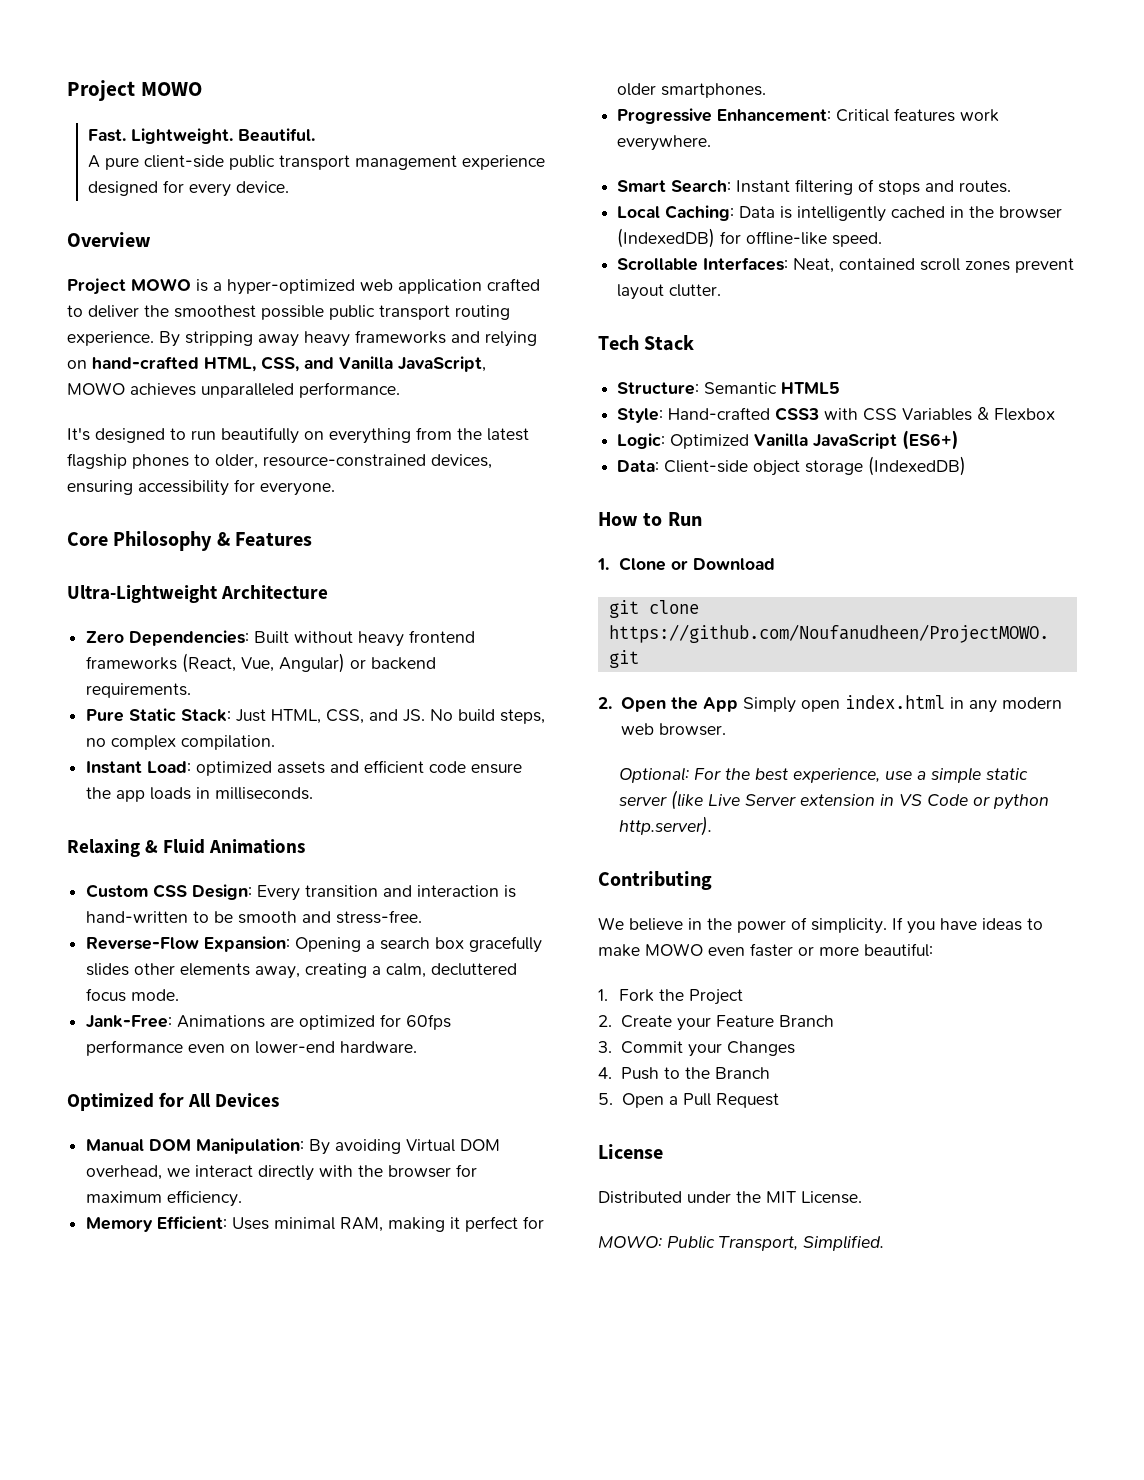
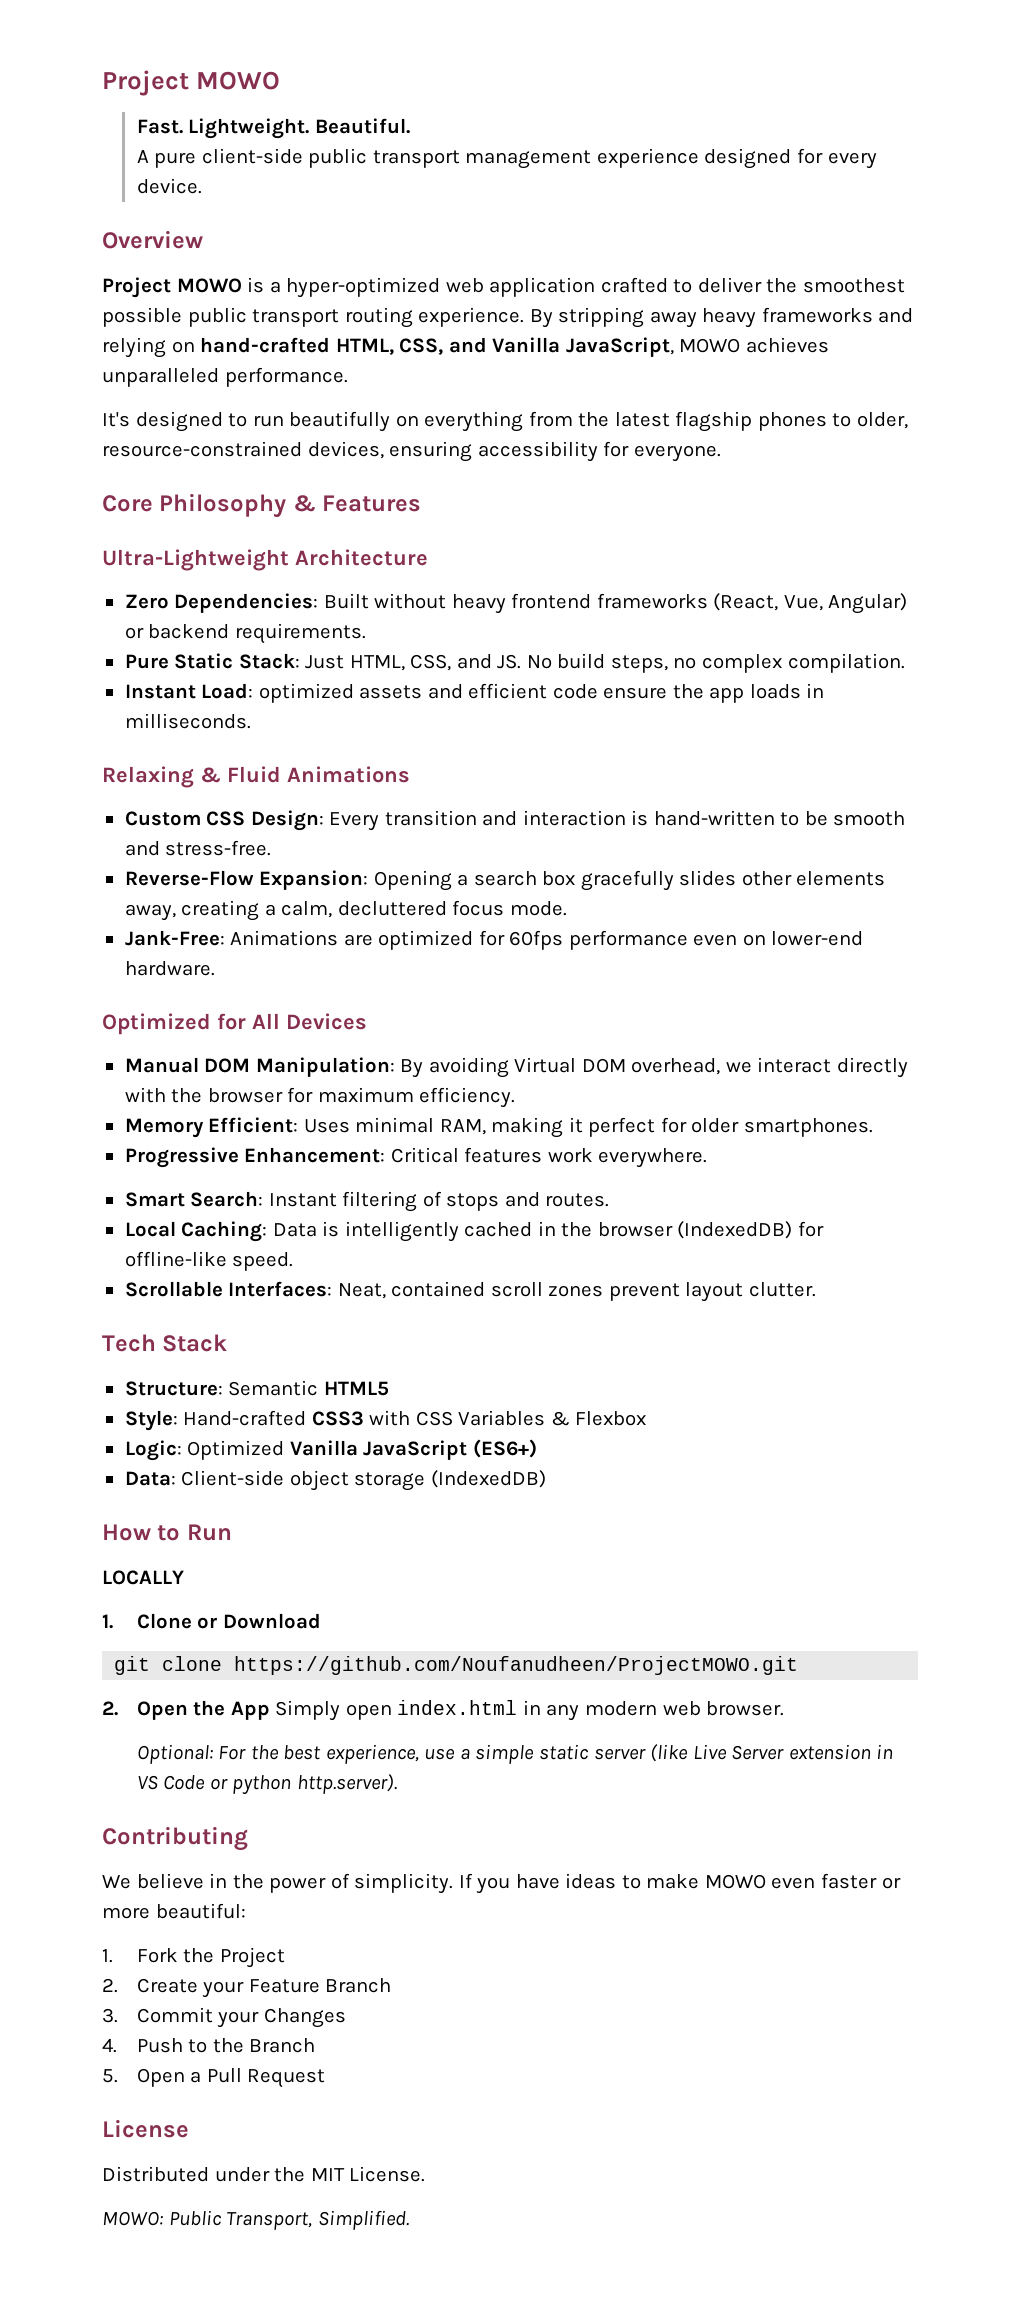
+ LOCALLY

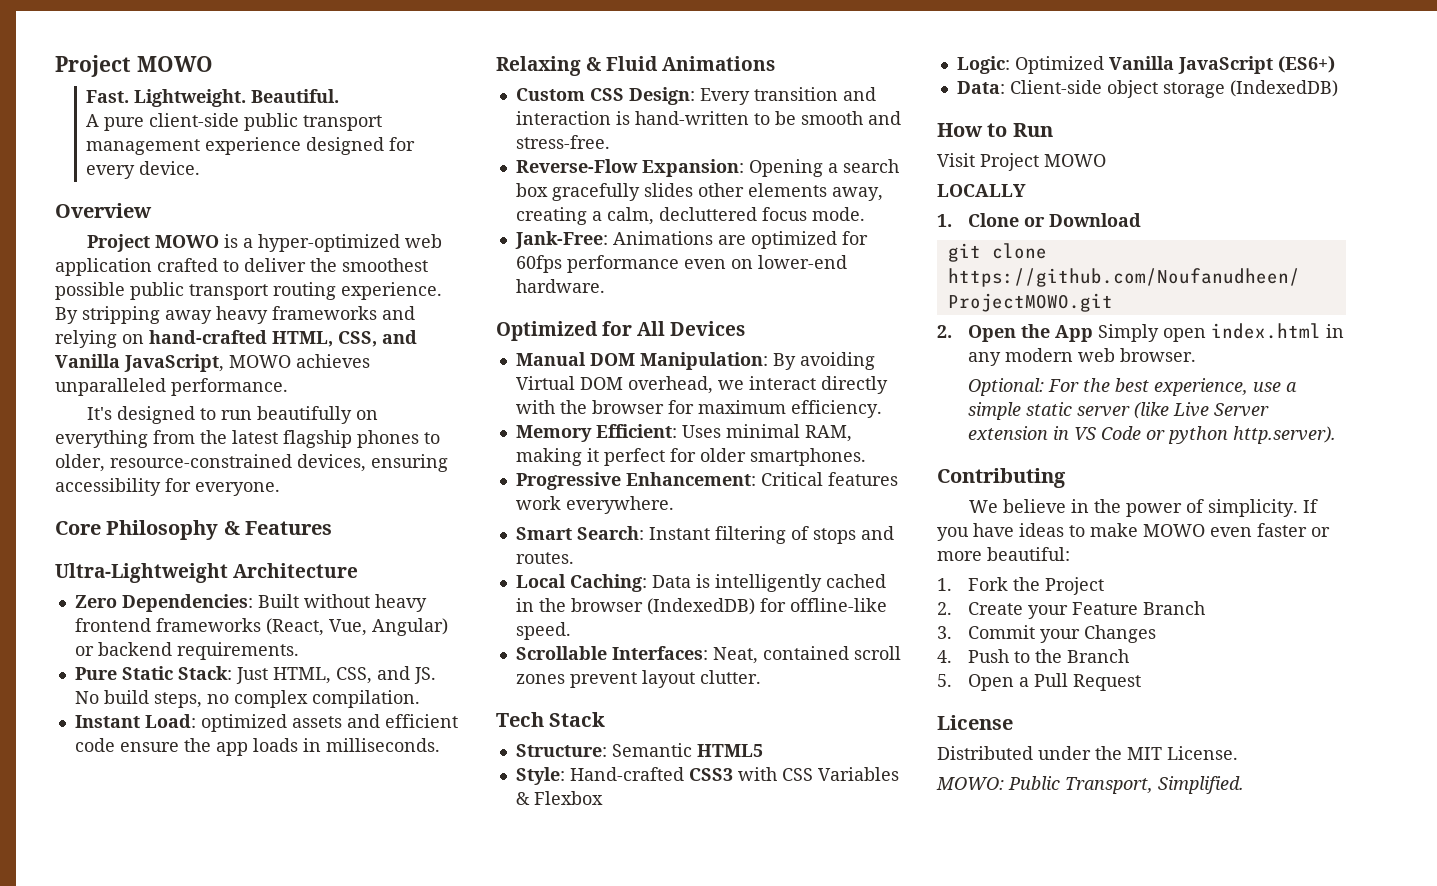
+ Visit Project MOWO

